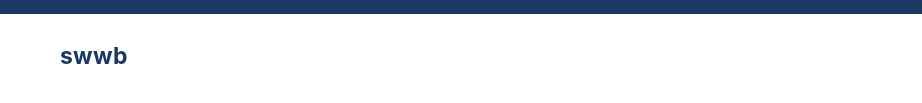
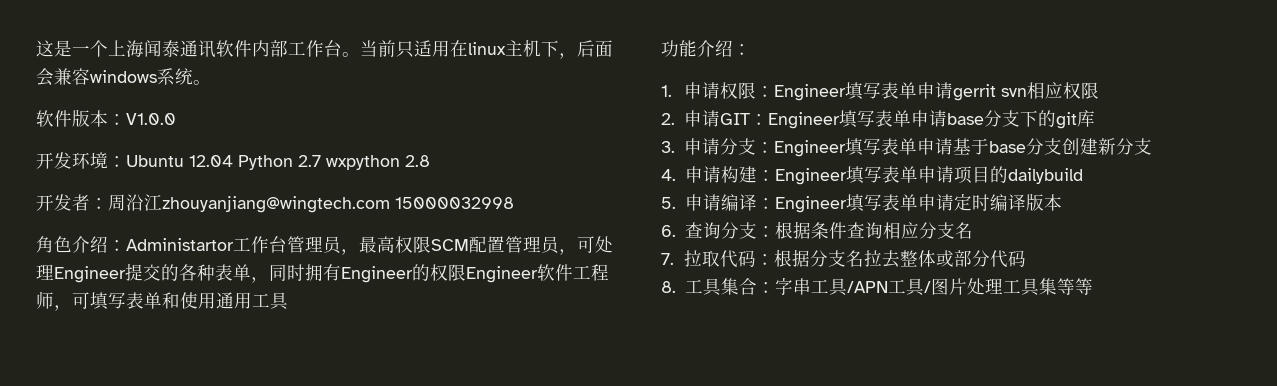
- swwb
+ 这是一个上海闻泰通讯软件内部工作台。当前只适用在linux主机下，后面会兼容windows系统。
+ 软件版本：V1.0.0
+ 开发环境：Ubuntu 12.04 Python 2.7 wxpython 2.8
+ 开发者：周沿江zhouyanjiang@wingtech.com 15000032998
+ 角色介绍：Administartor工作台管理员，最高权限SCM配置管理员，可处理Engineer提交的各种表单，同时拥有Engineer的权限Engineer软件工程师，可填写表单和使用通用工具
+ 功能介绍：
+ 1.申请权限：Engineer填写表单申请gerrit svn相应权限
+ 2.申请GIT：Engineer填写表单申请base分支下的git库
+ 3.申请分支：Engineer填写表单申请基于base分支创建新分支
+ 4.申请构建：Engineer填写表单申请项目的dailybuild
+ 5.申请编译：Engineer填写表单申请定时编译版本
+ 6.查询分支：根据条件查询相应分支名
+ 7.拉取代码：根据分支名拉去整体或部分代码
+ 8.工具集合：字串工具/APN工具/图片处理工具集等等

